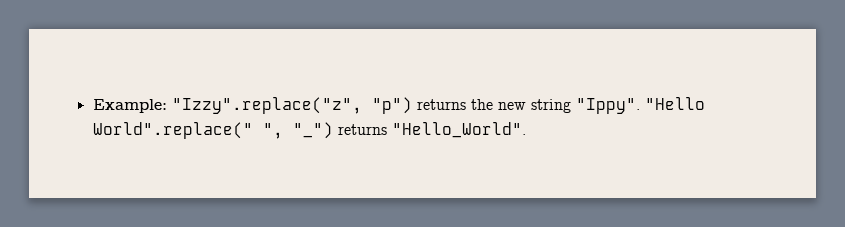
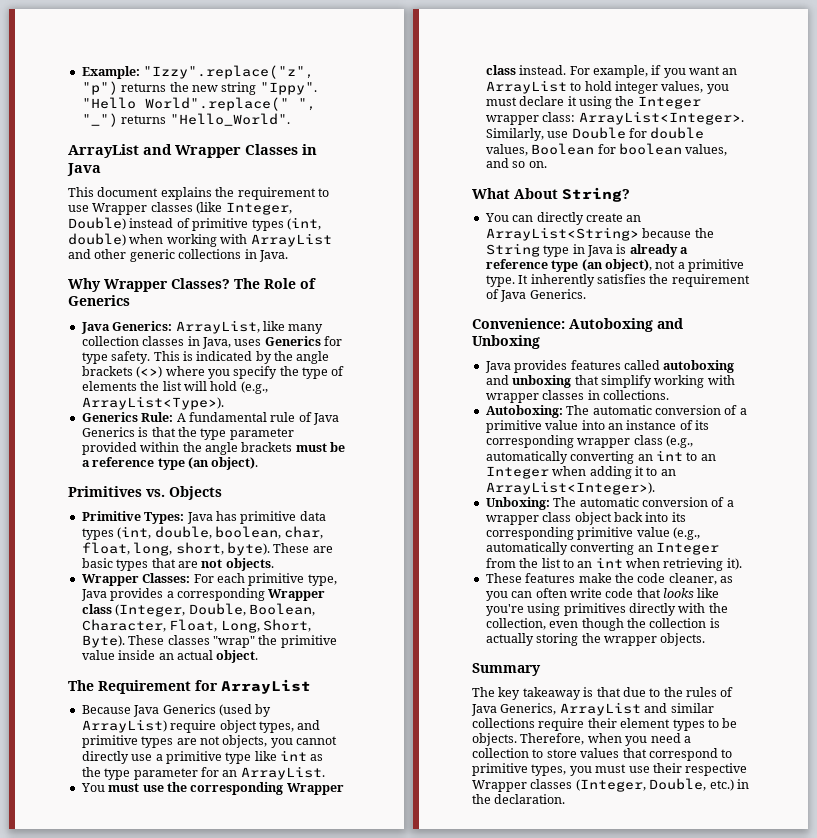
+ ArrayList and Wrapper Classes in Java
+ This document explains the requirement to use Wrapper classes (like Integer, Double) instead of primitive types (int, double) when working with ArrayList and other generic collections in Java.
+ Why Wrapper Classes? The Role of Generics
+ Java Generics: ArrayList, like many collection classes in Java, uses Generics for type safety. This is indicated by the angle brackets (<>) where you specify the type of elements the list will hold (e.g., ArrayList<Type>).
+ Generics Rule: A fundamental rule of Java Generics is that the type parameter provided within the angle brackets must be a reference type (an object).
+ Primitives vs. Objects
+ Primitive Types: Java has primitive data types (int, double, boolean, char, float, long, short, byte). These are basic types that are not objects.
+ Wrapper Classes: For each primitive type, Java provides a corresponding Wrapper class (Integer, Double, Boolean, Character, Float, Long, Short, Byte). These classes "wrap" the primitive value inside an actual object.
+ The Requirement for ArrayList
+ Because Java Generics (used by ArrayList) require object types, and primitive types are not objects, you cannot directly use a primitive type like int as the type parameter for an ArrayList.
+ You must use the corresponding Wrapper class instead. For example, if you want an ArrayList to hold integer values, you must declare it using the Integer wrapper class: ArrayList<Integer>. Similarly, use Double for double values, Boolean for boolean values, and so on.
+ What About String?
+ You can directly create an ArrayList<String> because the String type in Java is already a reference type (an object), not a primitive type. It inherently satisfies the requirement of Java Generics.
+ Convenience: Autoboxing and Unboxing
+ Java provides features called autoboxing and unboxing that simplify working with wrapper classes in collections.
+ Autoboxing: The automatic conversion of a primitive value into an instance of its corresponding wrapper class (e.g., automatically converting an int to an Integer when adding it to an ArrayList<Integer>).
+ Unboxing: The automatic conversion of a wrapper class object back into its corresponding primitive value (e.g., automatically converting an Integer from the list to an int when retrieving it).
+ These features make the code cleaner, as you can often write code that looks like you're using primitives directly with the collection, even though the collection is actually storing the wrapper objects.
+ Summary
+ The key takeaway is that due to the rules of Java Generics, ArrayList and similar collections require their element types to be objects. Therefore, when you need a collection to store values that correspond to primitive types, you must use their respective Wrapper classes (Integer, Double, etc.) in the declaration.

